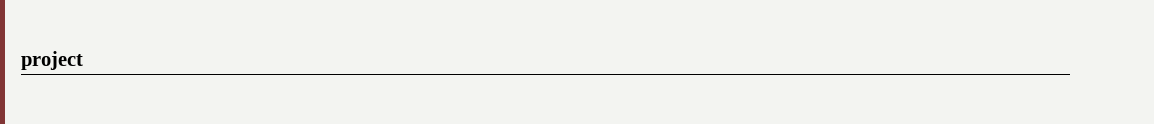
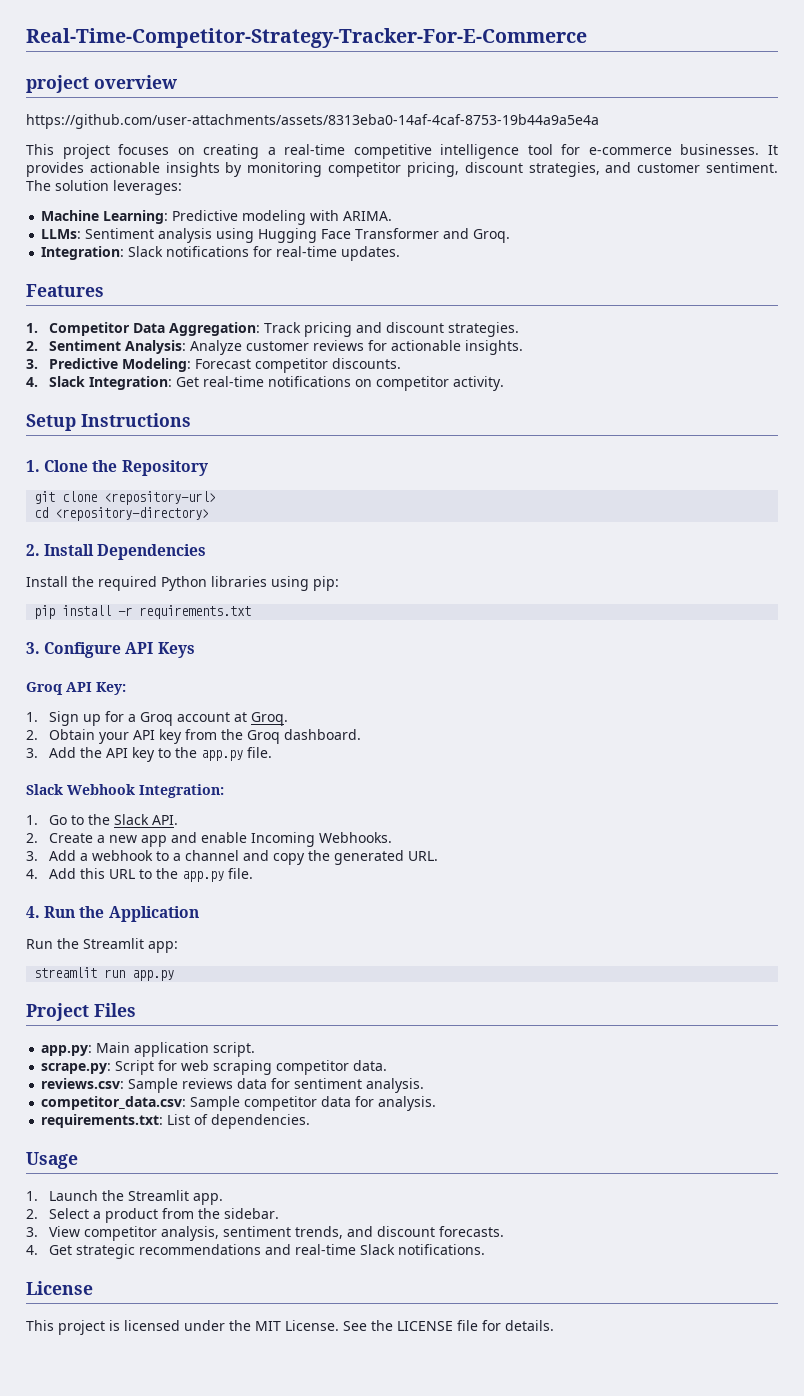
- project
+ Real-Time-Competitor-Strategy-Tracker-For-E-Commerce
+ project overview
+ https://github.com/user-attachments/assets/8313eba0-14af-4caf-8753-19b44a9a5e4a
+ This project focuses on creating a real-time competitive intelligence tool for e-commerce businesses. It provides actionable insights by monitoring competitor pricing, discount strategies, and customer sentiment. The solution leverages:
+ Machine Learning: Predictive modeling with ARIMA.
+ LLMs: Sentiment analysis using Hugging Face Transformer and Groq.
+ Integration: Slack notifications for real-time updates.
+ Features
+ 1. Competitor Data Aggregation: Track pricing and discount strategies.
+ 2. Sentiment Analysis: Analyze customer reviews for actionable insights.
+ 3. Predictive Modeling: Forecast competitor discounts.
+ 4. Slack Integration: Get real-time notifications on competitor activity.
+ Setup Instructions
+ 1. Clone the Repository
+ git clone <repository-url>
+ cd <repository-directory>
+ 2. Install Dependencies
+ Install the required Python libraries using pip:
+ pip install -r requirements.txt
+ 3. Configure API Keys
+ Groq API Key:
+ 1. Sign up for a Groq account at Groq.
+ 2. Obtain your API key from the Groq dashboard.
+ 3. Add the API key to the app.py file.
+ Slack Webhook Integration:
+ 1. Go to the Slack API.
+ 2. Create a new app and enable Incoming Webhooks.
+ 3. Add a webhook to a channel and copy the generated URL.
+ 4. Add this URL to the app.py file.
+ 4. Run the Application
+ Run the Streamlit app:
+ streamlit run app.py
+ Project Files
+ app.py: Main application script.
+ scrape.py: Script for web scraping competitor data.
+ reviews.csv: Sample reviews data for sentiment analysis.
+ competitor_data.csv: Sample competitor data for analysis.
+ requirements.txt: List of dependencies.
+ Usage
+ 1. Launch the Streamlit app.
+ 2. Select a product from the sidebar.
+ 3. View competitor analysis, sentiment trends, and discount forecasts.
+ 4. Get strategic recommendations and real-time Slack notifications.
+ License
+ This project is licensed under the MIT License. See the LICENSE file for details.

